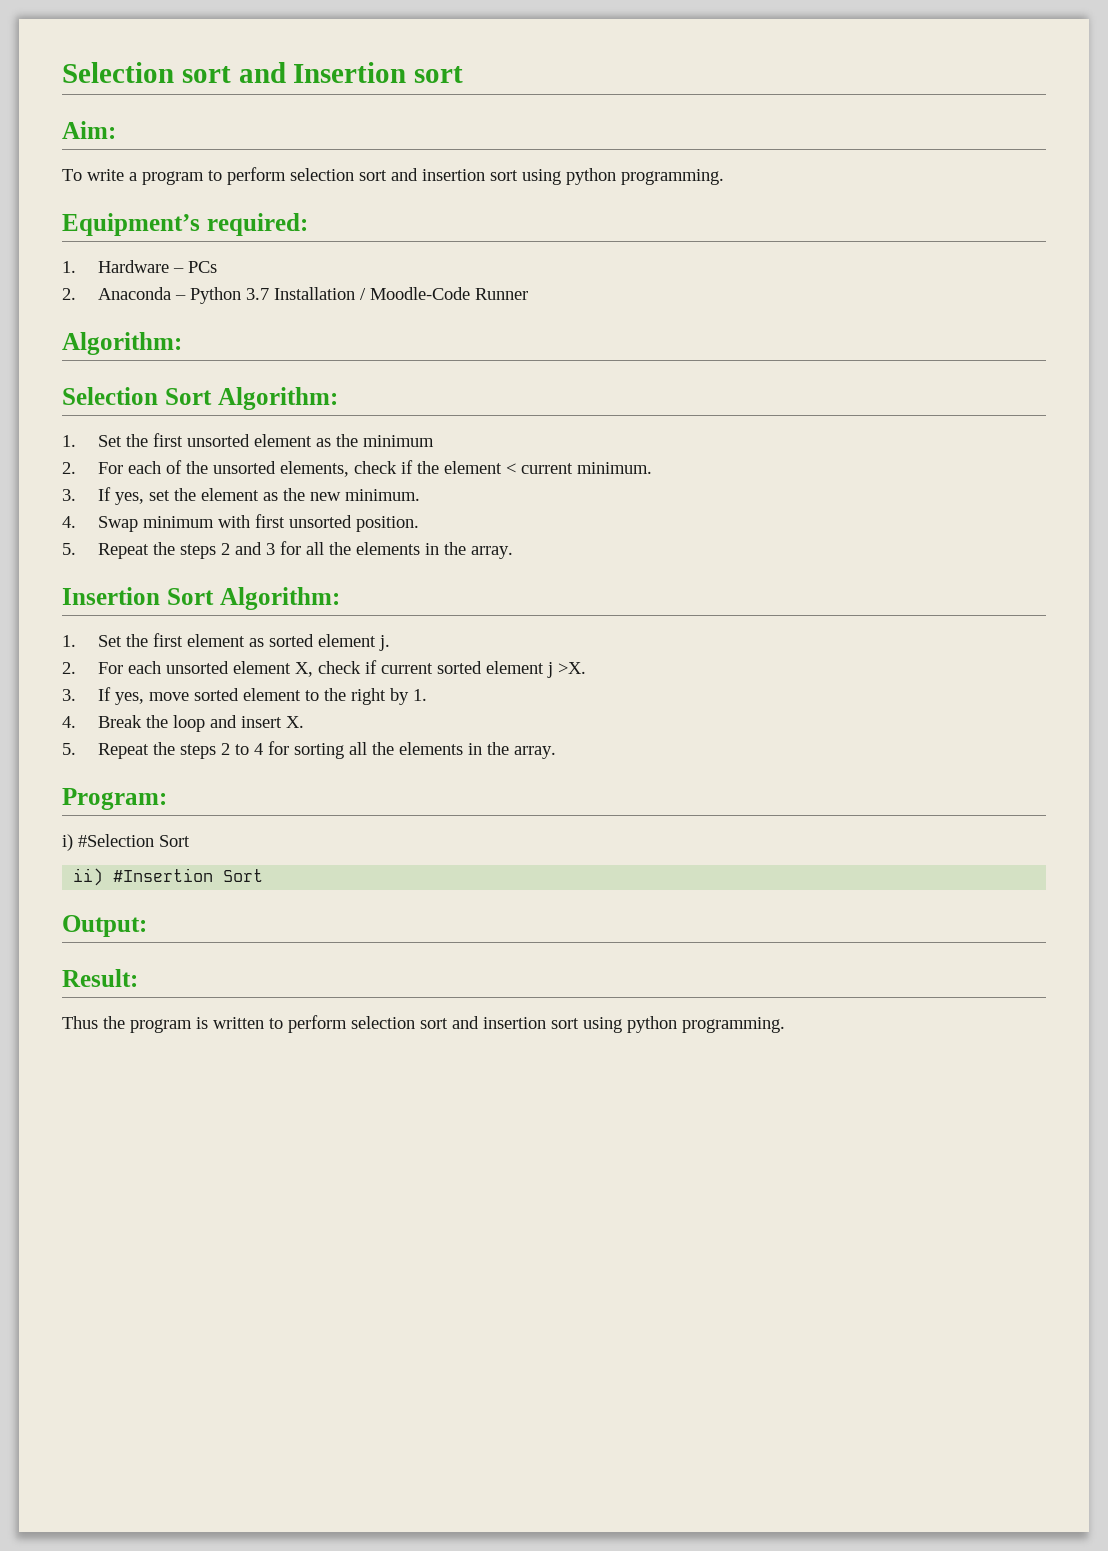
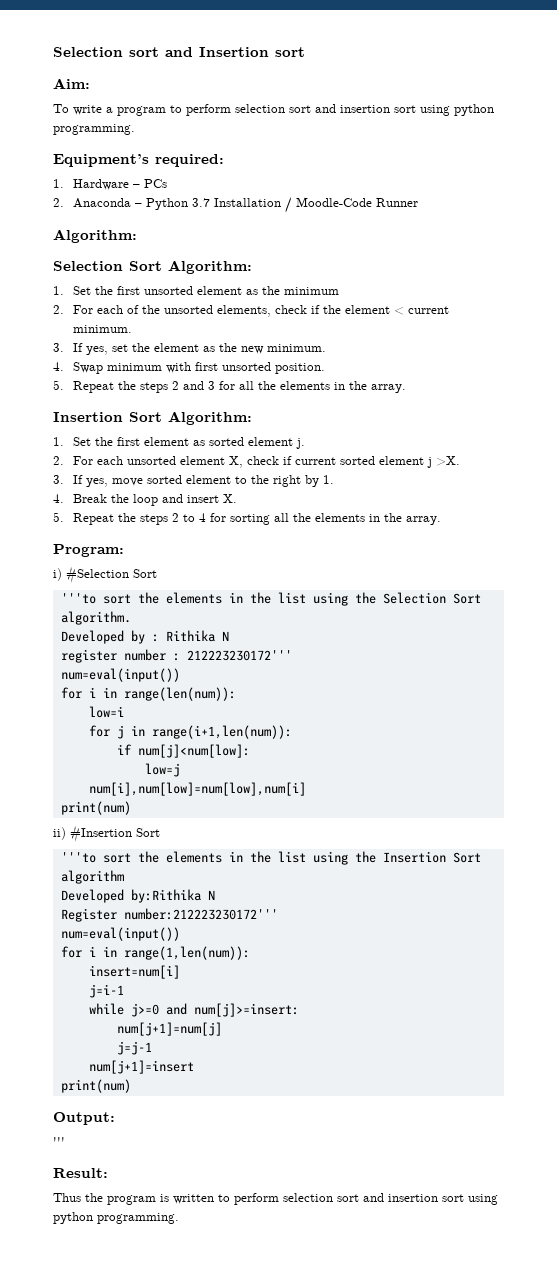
+ '''to sort the elements in the list using the Selection Sort algorithm.
+ Developed by : Rithika N
+ register number : 212223230172'''
+ num=eval(input())
+ for i in range(len(num)):
+ low=i
+ for j in range(i+1,len(num)):
+ if num[j]<num[low]:
+ low=j
+ num[i],num[low]=num[low],num[i]
+ print(num)
  ii) #Insertion Sort
+ '''to sort the elements in the list using the Insertion Sort algorithm
+ Developed by:Rithika N
+ Register number:212223230172'''
+ num=eval(input())
+ for i in range(1,len(num)):
+ insert=num[i]
+ j=i-1
+ while j>=0 and num[j]>=insert:
+ num[j+1]=num[j]
+ j=j-1
+ num[j+1]=insert
+ print(num)
+ '''

